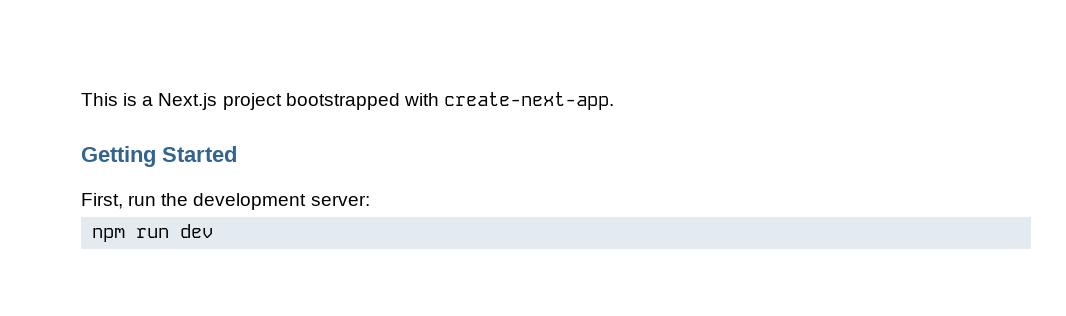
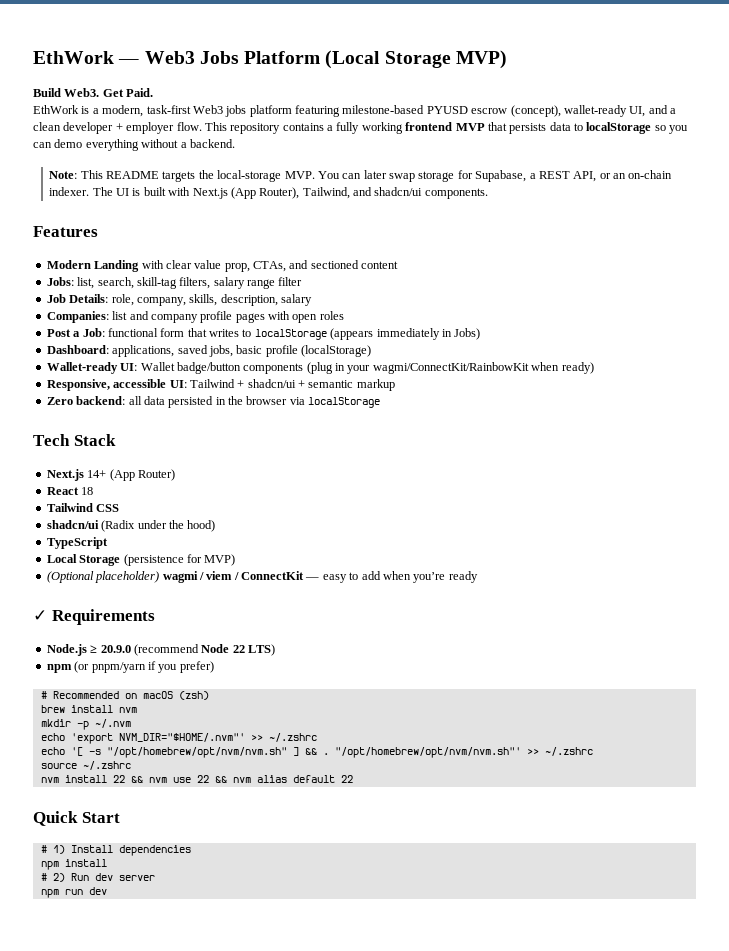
- This is a Next.js project bootstrapped with create-next-app.
- Getting Started
- First, run the development server:
+ EthWork — Web3 Jobs Platform (Local Storage MVP)
+ Build Web3. Get Paid.
+ EthWork is a modern, task-first Web3 jobs platform featuring milestone-based PYUSD escrow (concept), wallet-ready UI, and a clean developer + employer flow. This repository contains a fully working frontend MVP that persists data to localStorage so you can demo everything without a backend.
+ Note: This README targets the local-storage MVP. You can later swap storage for Supabase, a REST API, or an on-chain indexer. The UI is built with Next.js (App Router), Tailwind, and shadcn/ui components.
+ Features
+ Modern Landing with clear value prop, CTAs, and sectioned content
+ Jobs: list, search, skill-tag filters, salary range filter
+ Job Details: role, company, skills, description, salary
+ Companies: list and company profile pages with open roles
+ Post a Job: functional form that writes to localStorage (appears immediately in Jobs)
+ Dashboard: applications, saved jobs, basic profile (localStorage)
+ Wallet-ready UI: Wallet badge/button components (plug in your wagmi/ConnectKit/RainbowKit when ready)
+ Responsive, accessible UI: Tailwind + shadcn/ui + semantic markup
+ Zero backend: all data persisted in the browser via localStorage
+ Tech Stack
+ Next.js 14+ (App Router)
+ React 18
+ Tailwind CSS
+ shadcn/ui (Radix under the hood)
+ TypeScript
+ Local Storage (persistence for MVP)
+ (Optional placeholder) wagmi / viem / ConnectKit — easy to add when you’re ready
+ ✓ Requirements
+ Node.js ≥ 20.9.0 (recommend Node 22 LTS)
+ npm (or pnpm/yarn if you prefer)
+ # Recommended on macOS (zsh)
+ brew install nvm
+ mkdir -p ~/.nvm
+ echo 'export NVM_DIR="$HOME/.nvm"' >> ~/.zshrc
+ echo '[ -s "/opt/homebrew/opt/nvm/nvm.sh" ] && . "/opt/homebrew/opt/nvm/nvm.sh"' >> ~/.zshrc
+ source ~/.zshrc
+ nvm install 22 && nvm use 22 && nvm alias default 22
+ Quick Start
+ # 1) Install dependencies
+ npm install
+ # 2) Run dev server

